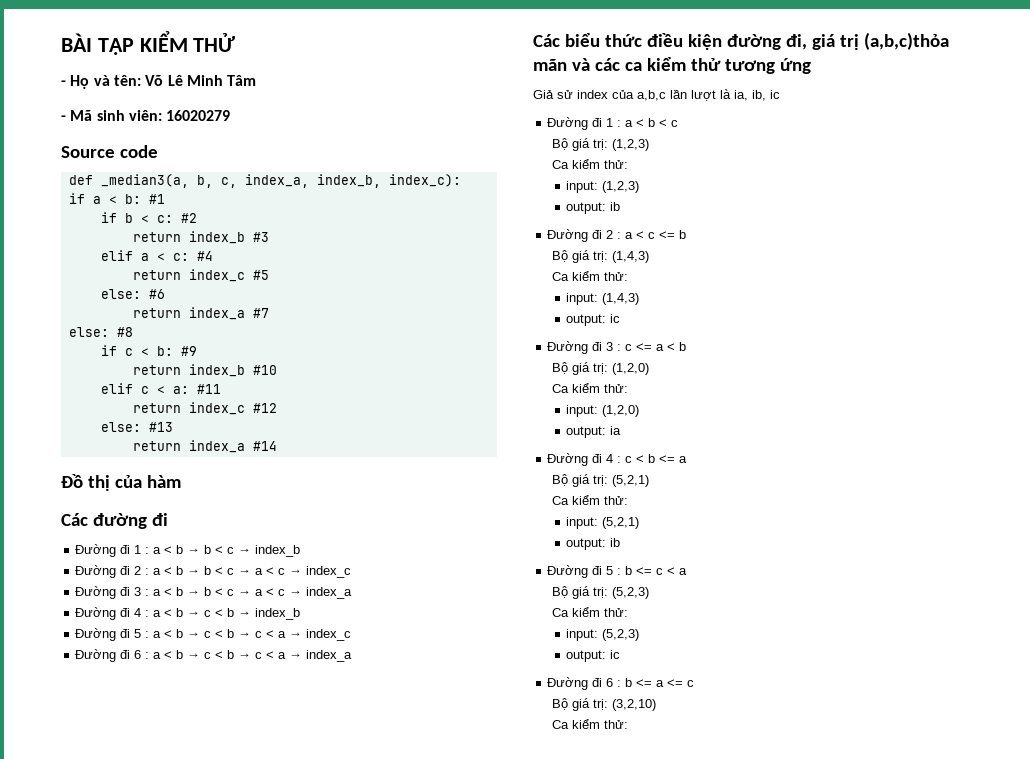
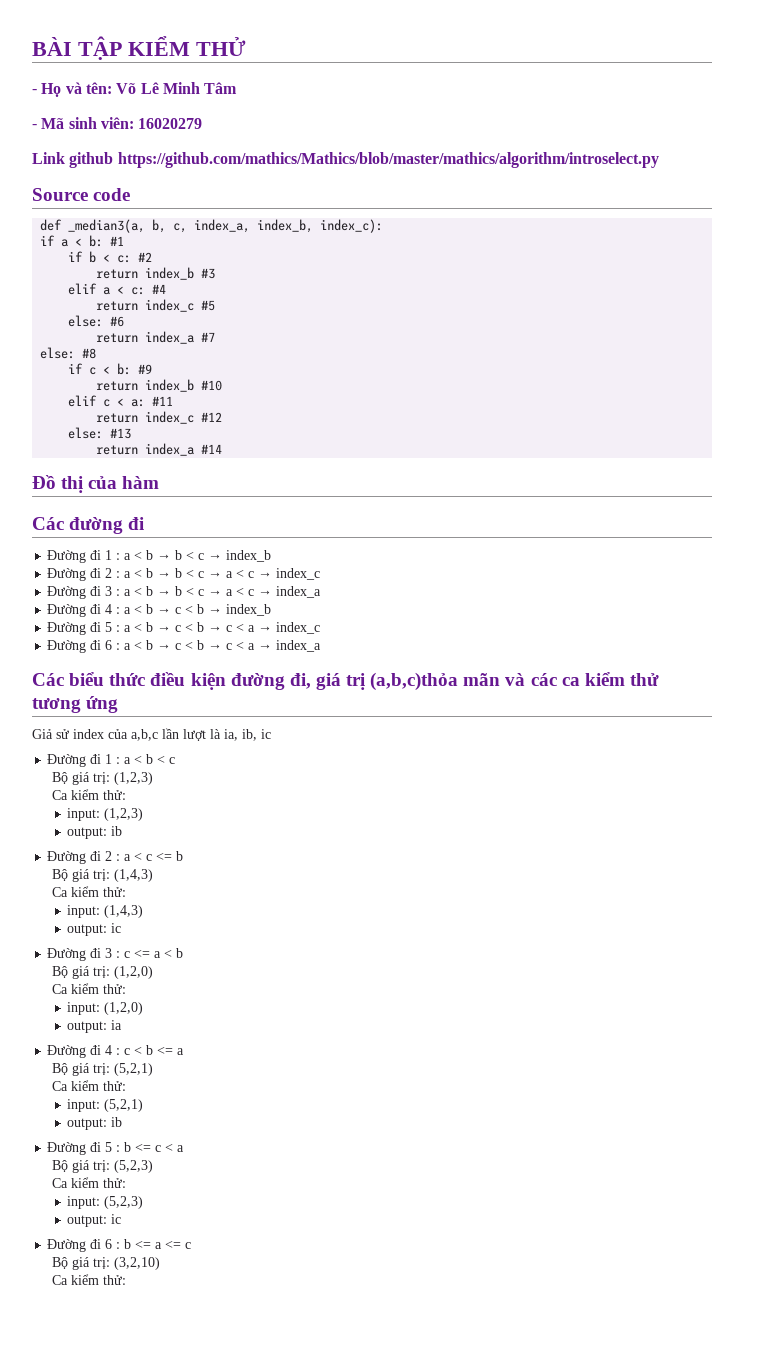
+ Link github https://github.com/mathics/Mathics/blob/master/mathics/algorithm/introselect.py

